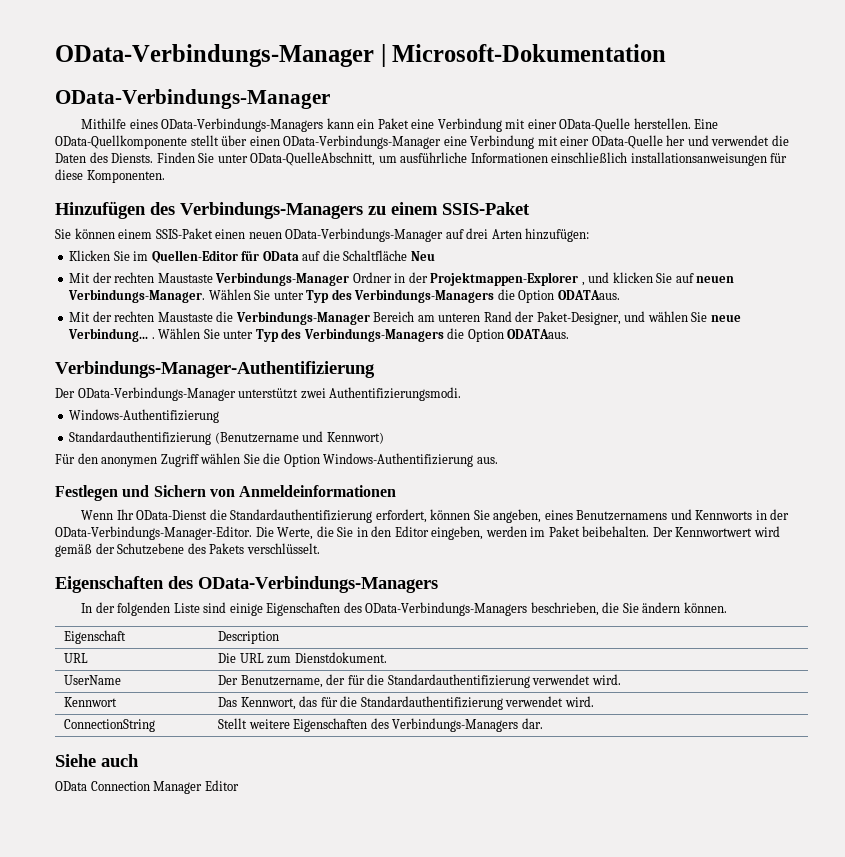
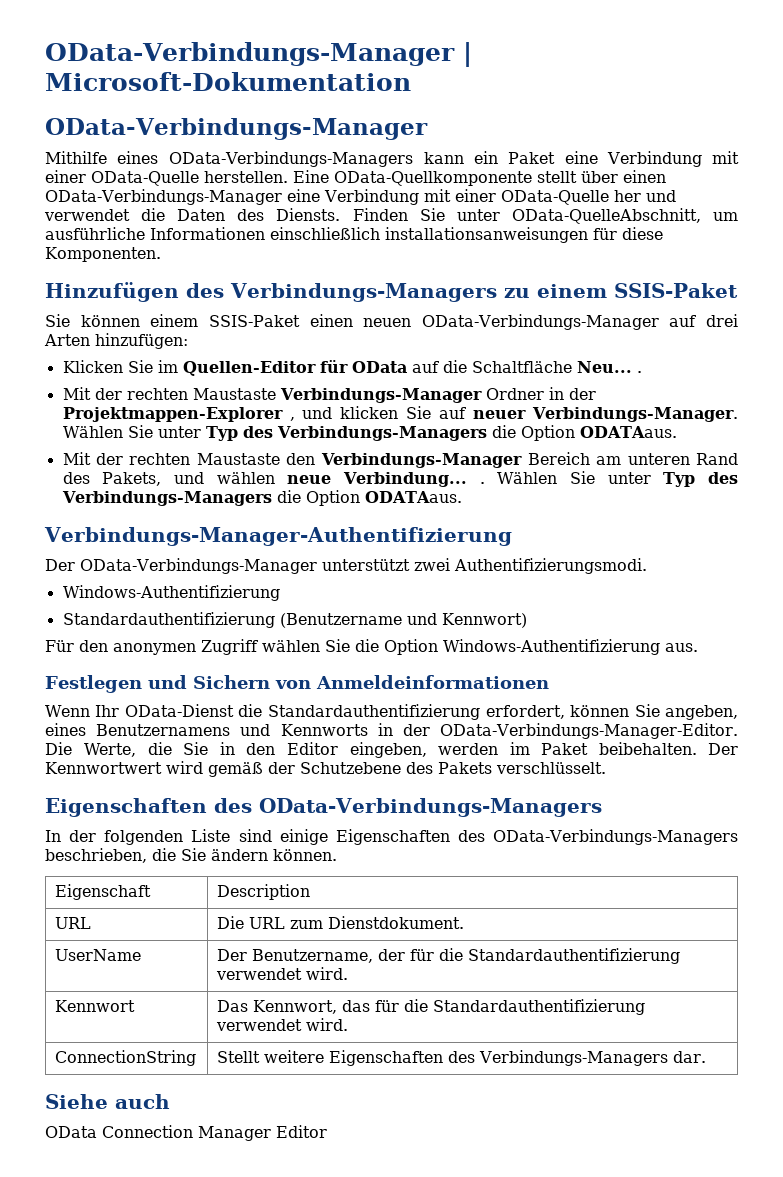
- Klicken Sie im Quellen-Editor für OData auf die Schaltfläche Neu
+ Klicken Sie im Quellen-Editor für OData auf die Schaltfläche Neu... .
- Mit der rechten Maustaste Verbindungs-Manager Ordner in der Projektmappen-Explorer , und klicken Sie auf neuen Verbindungs-Manager.
+ Mit der rechten Maustaste Verbindungs-Manager Ordner in der Projektmappen-Explorer , und klicken Sie auf neuer Verbindungs-Manager.
- Mit der rechten Maustaste die Verbindungs-Manager Bereich am unteren Rand der Paket-Designer, und wählen Sie neue Verbindung... .
+ Mit der rechten Maustaste den Verbindungs-Manager Bereich am unteren Rand des Pakets, und wählen neue Verbindung... .

